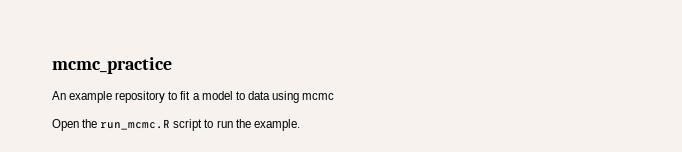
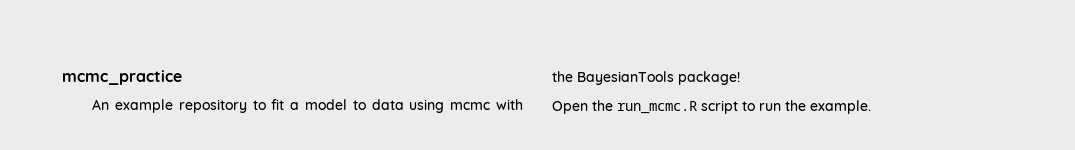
- An example repository to fit a model to data using mcmc
+ An example repository to fit a model to data using mcmc with the BayesianTools package!

